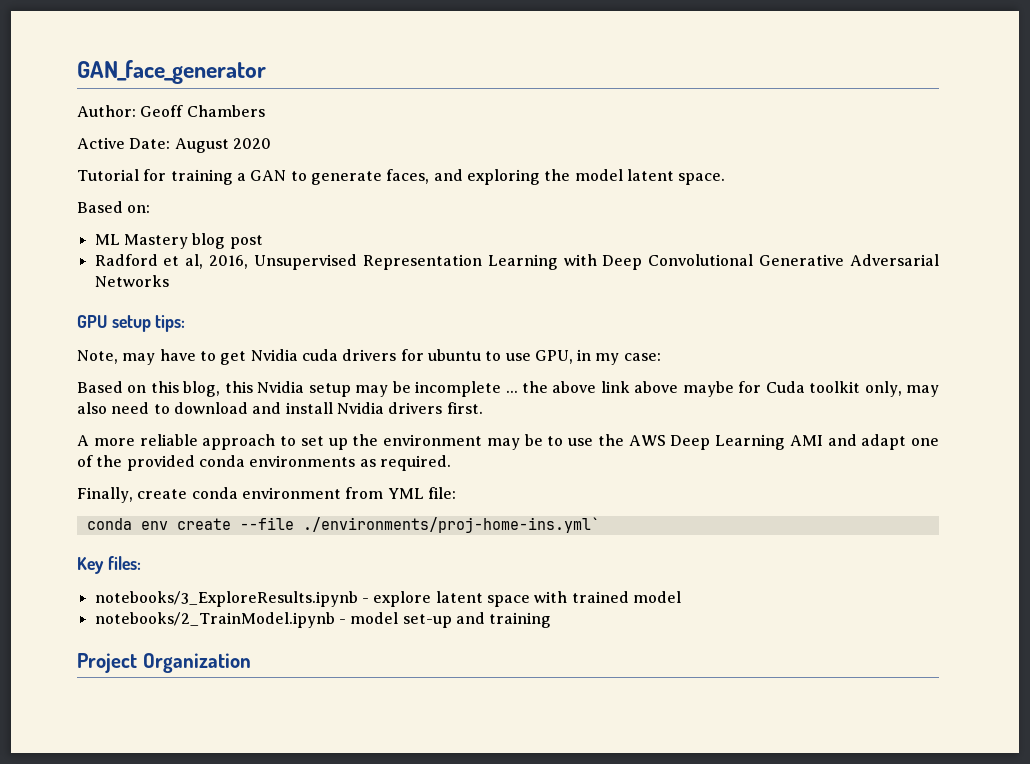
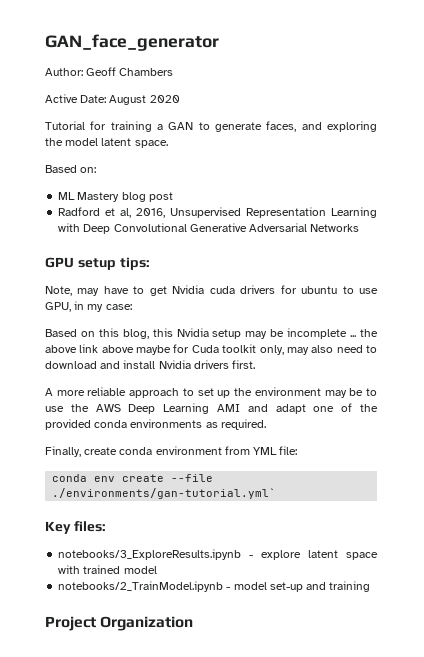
- conda env create --file ./environments/proj-home-ins.yml`
+ conda env create --file ./environments/gan-tutorial.yml`

